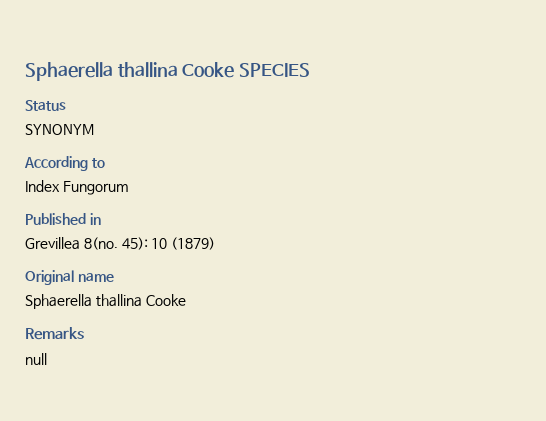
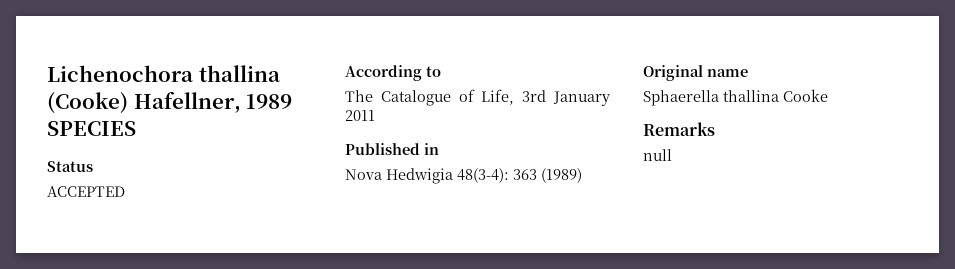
- Sphaerella thallina Cooke SPECIES
+ Lichenochora thallina (Cooke) Hafellner, 1989 SPECIES
- SYNONYM
+ ACCEPTED
- Index Fungorum
+ The Catalogue of Life, 3rd January 2011
  Published in
- Grevillea 8(no. 45): 10 (1879)
+ Nova Hedwigia 48(3-4): 363 (1989)

